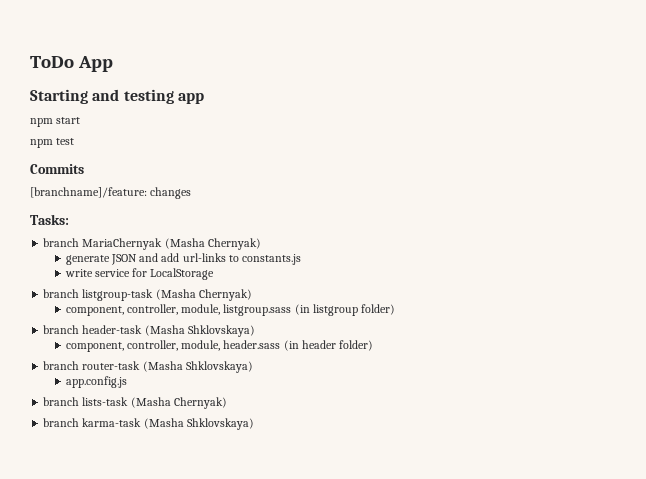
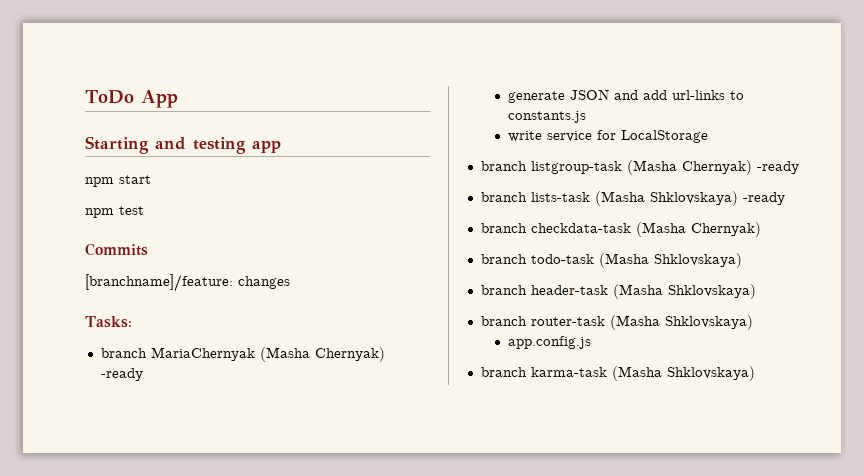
- branch MariaChernyak (Masha Chernyak)
+ branch MariaChernyak (Masha Chernyak) -ready
- branch listgroup-task (Masha Chernyak)
- component, controller, module, listgroup.sass (in listgroup folder)
+ branch listgroup-task (Masha Chernyak) -ready
+ branch lists-task (Masha Shklovskaya) -ready
+ branch checkdata-task (Masha Chernyak)
+ branch todo-task (Masha Shklovskaya)
  branch header-task (Masha Shklovskaya)
- component, controller, module, header.sass (in header folder)
- branch lists-task (Masha Chernyak)

